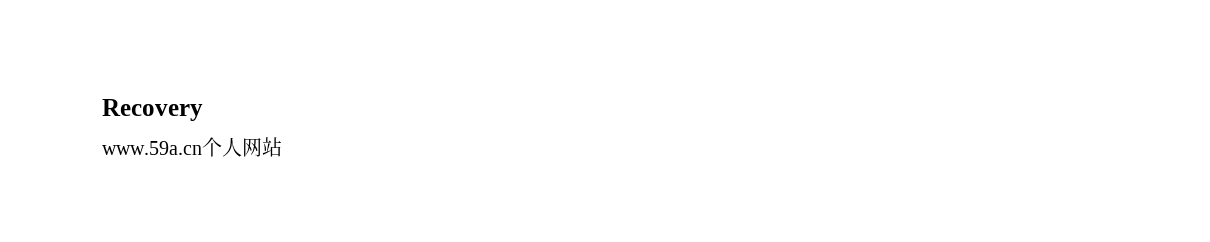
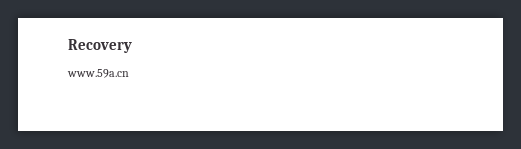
- www.59a.cn个人网站
+ www.59a.cn

